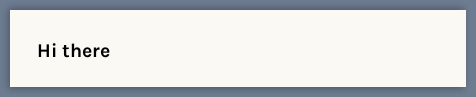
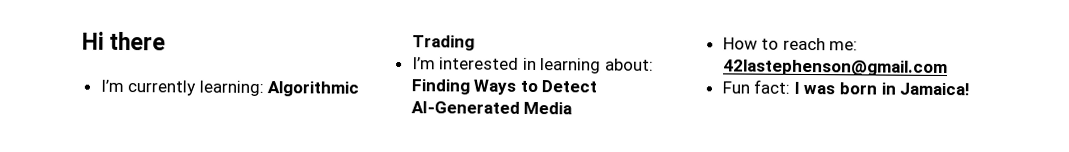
+ I’m currently learning: Algorithmic Trading
+ I’m interested in learning about: Finding Ways to Detect AI-Generated Media
+ How to reach me: 42lastephenson@gmail.com
+ Fun fact: I was born in Jamaica!

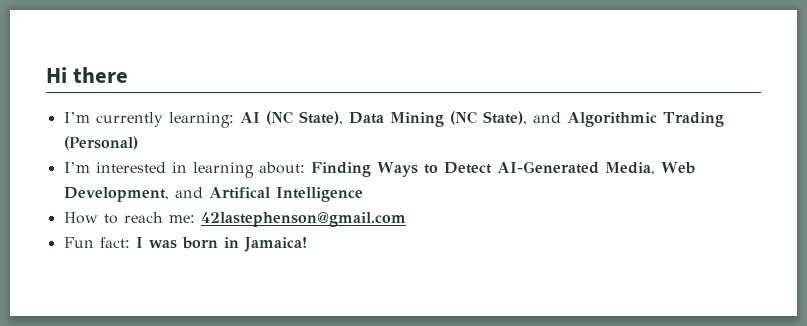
- I’m currently learning: Algorithmic Trading
+ I’m currently learning: AI (NC State), Data Mining (NC State), and Algorithmic Trading (Personal)
- I’m interested in learning about: Finding Ways to Detect AI-Generated Media
+ I’m interested in learning about: Finding Ways to Detect AI-Generated Media, Web Development, and Artifical Intelligence

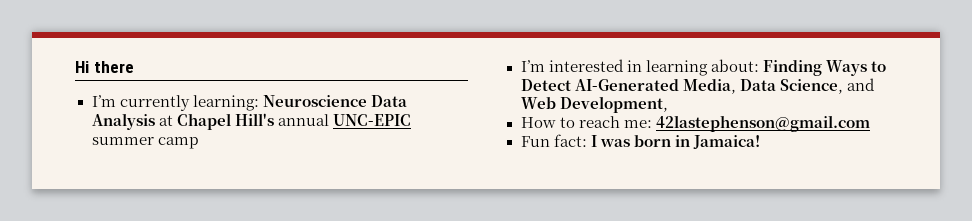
- I’m currently learning: AI (NC State), Data Mining (NC State), and Algorithmic Trading (Personal)
+ I’m currently learning: Neuroscience Data Analysis at Chapel Hill's annual UNC-EPIC summer camp
- I’m interested in learning about: Finding Ways to Detect AI-Generated Media, Web Development, and Artifical Intelligence
+ I’m interested in learning about: Finding Ways to Detect AI-Generated Media, Data Science, and Web Development,

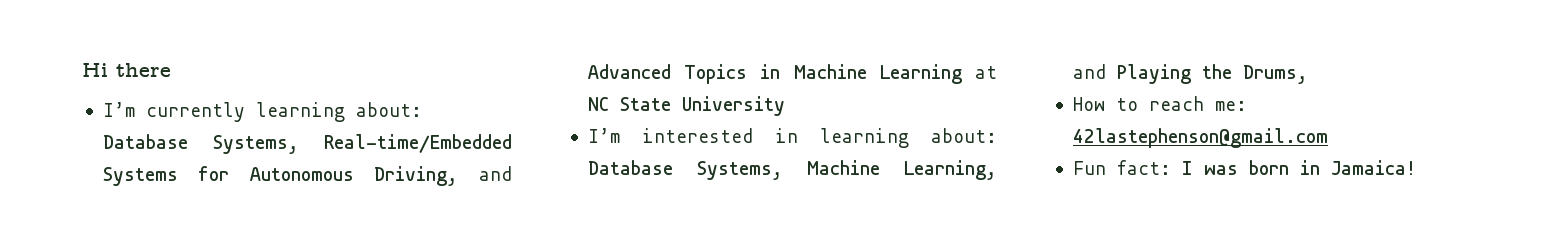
- I’m currently learning: Neuroscience Data Analysis at Chapel Hill's annual UNC-EPIC summer camp
+ I’m currently learning about: Database Systems, Real-time/Embedded Systems for Autonomous Driving, and Advanced Topics in Machine Learning at NC State University
- I’m interested in learning about: Finding Ways to Detect AI-Generated Media, Data Science, and Web Development,
+ I’m interested in learning about: Database Systems, Machine Learning, and Playing the Drums,

